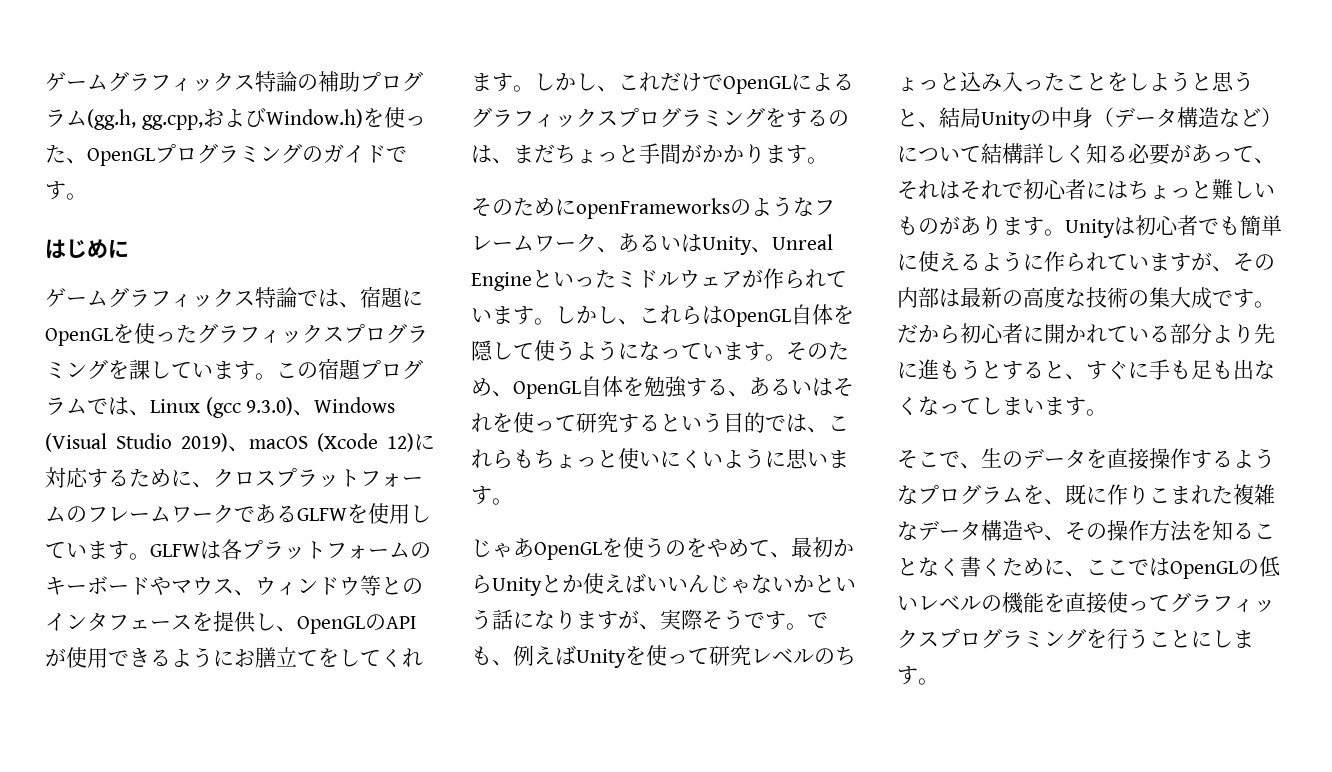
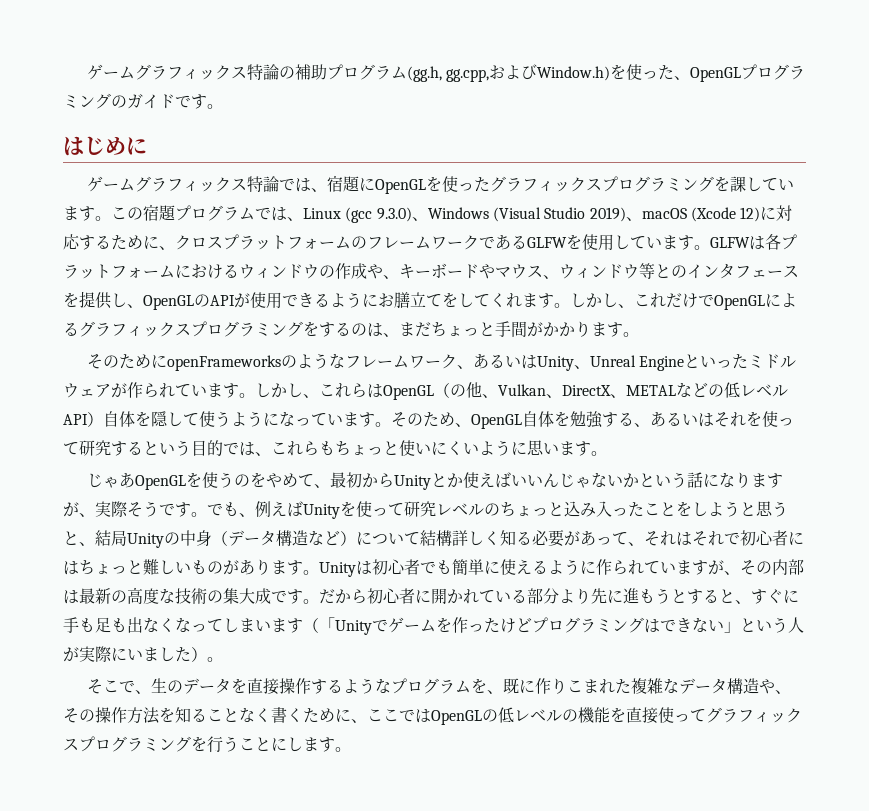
- GLFWは各プラットフォームのキーボードやマウス、ウィンドウ等とのインタフェースを提供し、OpenGLのAPIが使用できるようにお膳立てをしてくれます。
+ GLFWは各プラットフォームにおけるウィンドウの作成や、キーボードやマウス、ウィンドウ等とのインタフェースを提供し、OpenGLのAPIが使用できるようにお膳立てをしてくれます。
- しかし、これらはOpenGL自体を隠して使うようになっています。
+ しかし、これらはOpenGL（の他、Vulkan、DirectX、METALなどの低レベルAPI）自体を隠して使うようになっています。
- だから初心者に開かれている部分より先に進もうとすると、すぐに手も足も出なくなってしまいます。
+ だから初心者に開かれている部分より先に進もうとすると、すぐに手も足も出なくなってしまいます（「Unityでゲームを作ったけどプログラミングはできない」という人が実際にいました）。
- そこで、生のデータを直接操作するようなプログラムを、既に作りこまれた複雑なデータ構造や、その操作方法を知ることなく書くために、ここではOpenGLの低いレベルの機能を直接使ってグラフィックスプログラミングを行うことにします。
+ そこで、生のデータを直接操作するようなプログラムを、既に作りこまれた複雑なデータ構造や、その操作方法を知ることなく書くために、ここではOpenGLの低レベルの機能を直接使ってグラフィックスプログラミングを行うことにします。

